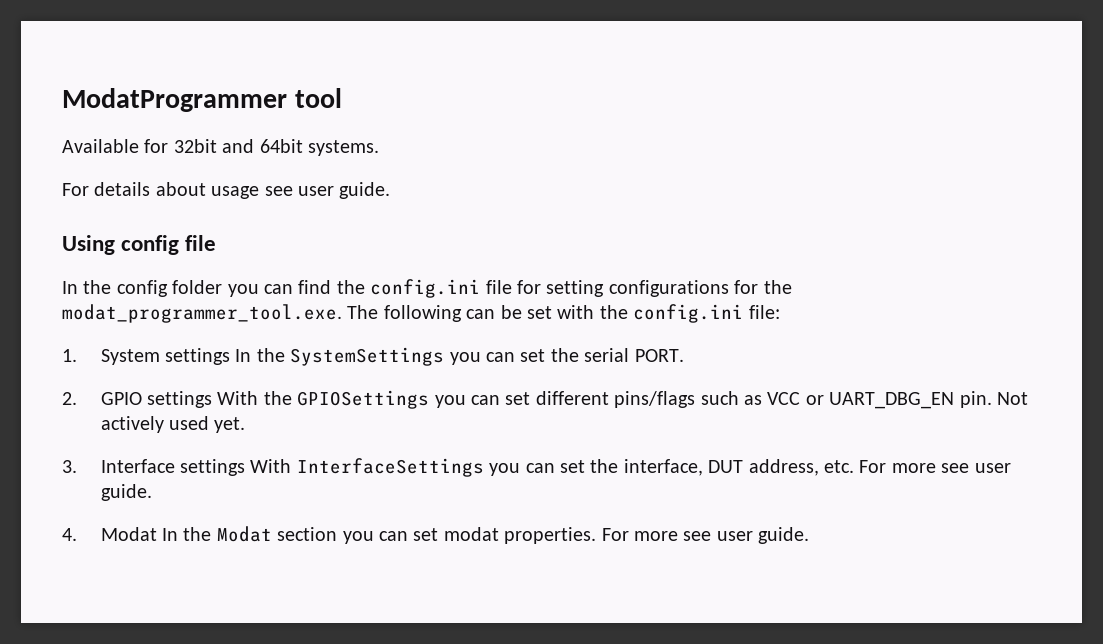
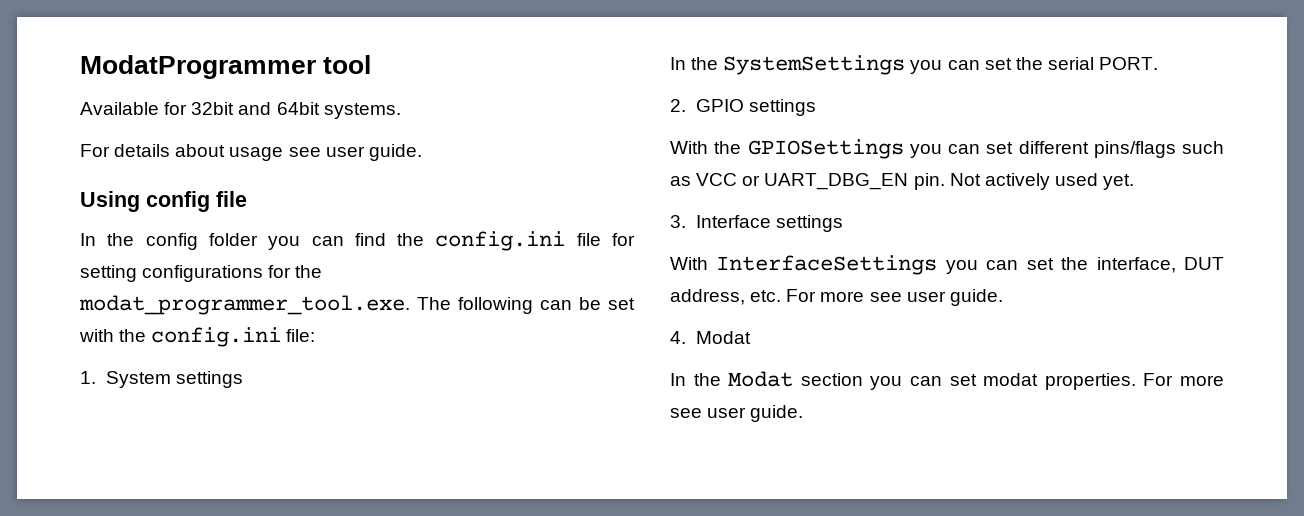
- 1. System settings In the SystemSettings you can set the serial PORT.
+ 1. System settings
+ In the SystemSettings you can set the serial PORT.
- 2. GPIO settings With the GPIOSettings you can set different pins/flags such as VCC or UART_DBG_EN pin.
+ 2. GPIO settings
+ With the GPIOSettings you can set different pins/flags such as VCC or UART_DBG_EN pin.
- 3. Interface settings With InterfaceSettings you can set the interface, DUT address, etc. For more see user guide.
+ 3. Interface settings
+ With InterfaceSettings you can set the interface, DUT address, etc. For more see user guide.
- 4. Modat In the Modat section you can set modat properties.
+ 4. Modat
+ In the Modat section you can set modat properties.

